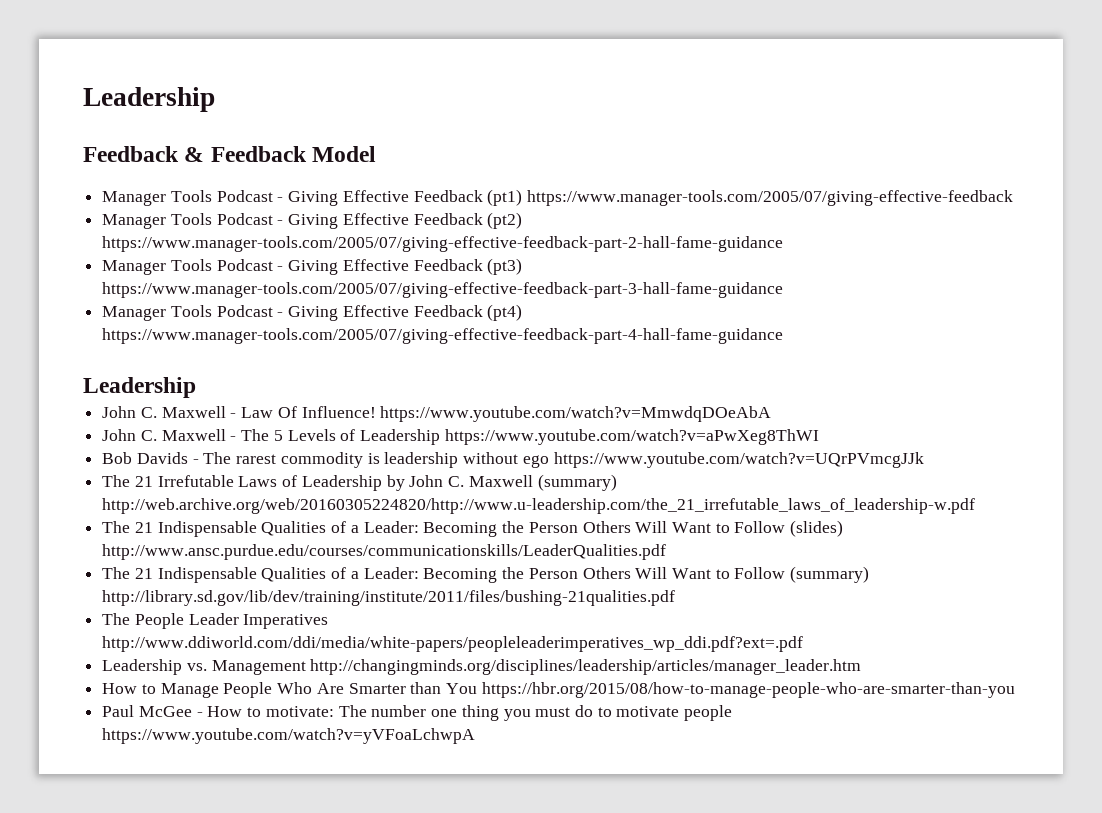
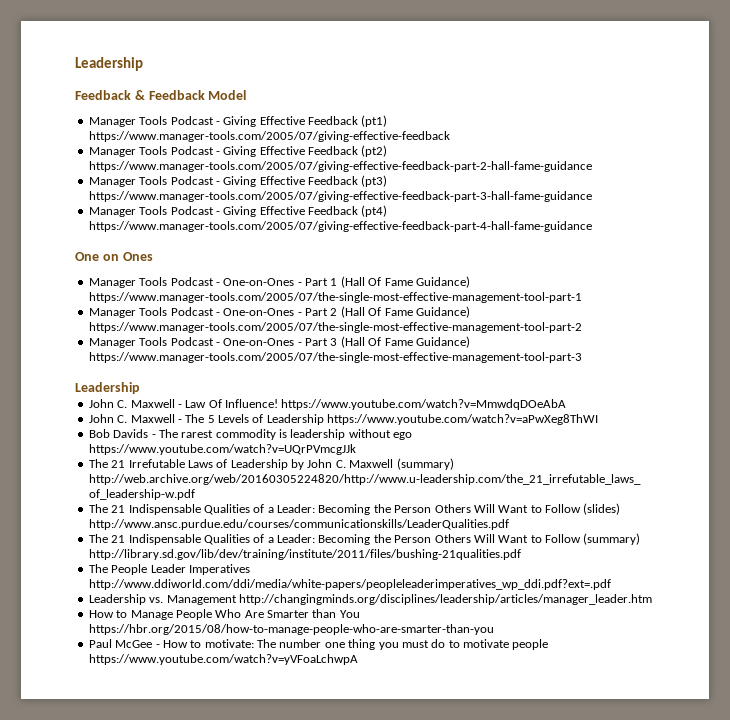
+ One on Ones
+ Manager Tools Podcast - One-on-Ones - Part 1 (Hall Of Fame Guidance) https://www.manager-tools.com/2005/07/the-single-most-effective-management-tool-part-1
+ Manager Tools Podcast - One-on-Ones - Part 2 (Hall Of Fame Guidance) https://www.manager-tools.com/2005/07/the-single-most-effective-management-tool-part-2
+ Manager Tools Podcast - One-on-Ones - Part 3 (Hall Of Fame Guidance) https://www.manager-tools.com/2005/07/the-single-most-effective-management-tool-part-3

